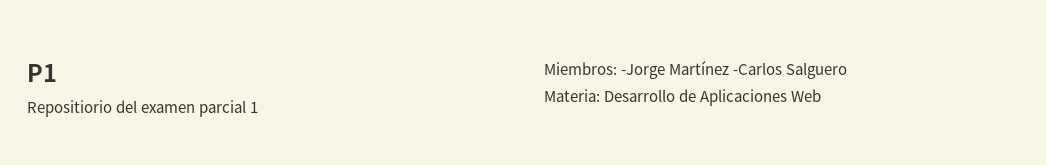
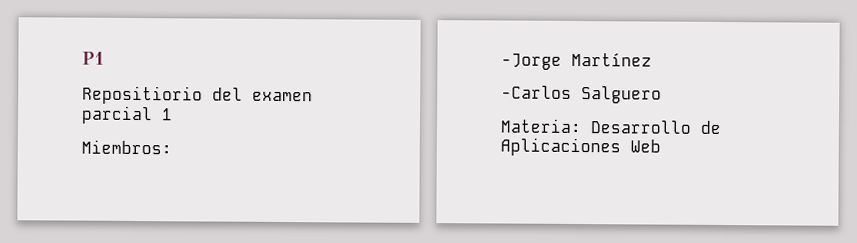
- Miembros: -Jorge Martínez -Carlos Salguero
+ Miembros:
+ -Jorge Martínez
+ -Carlos Salguero

